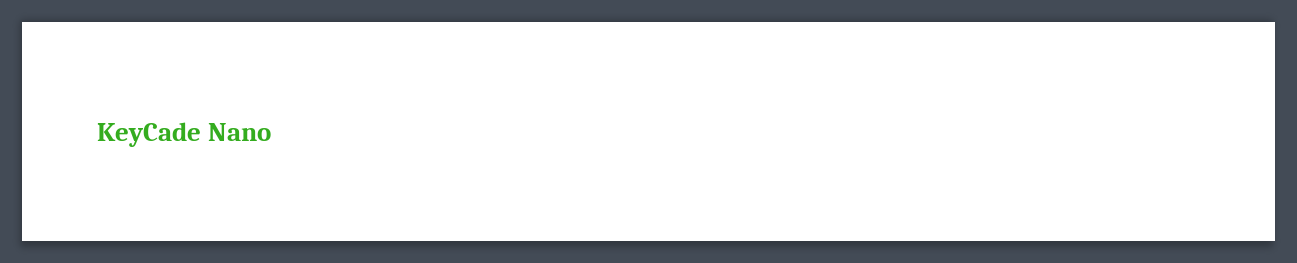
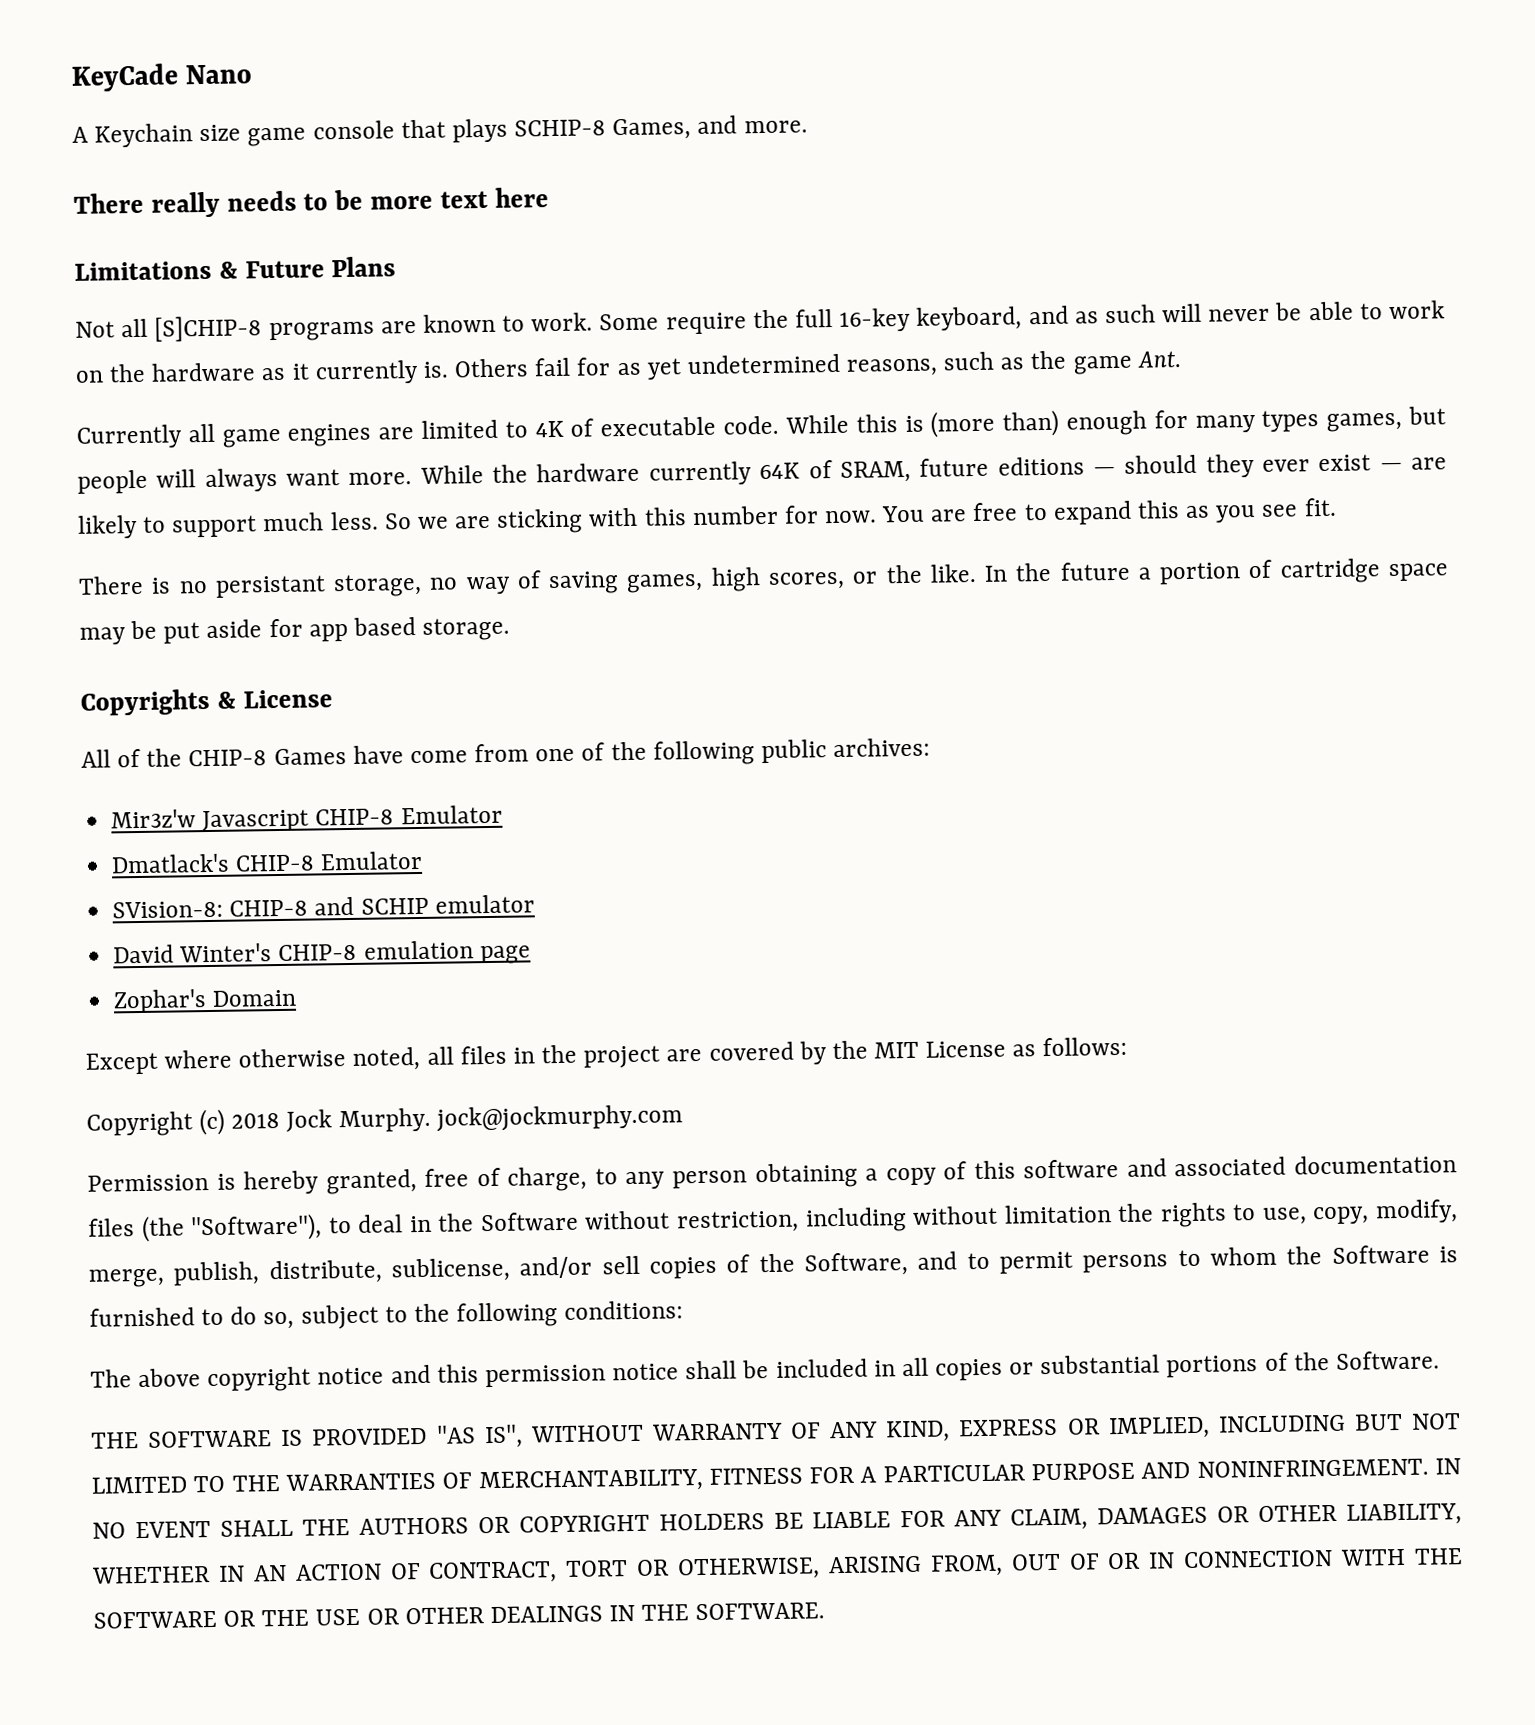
+ A Keychain size game console that plays SCHIP-8 Games, and more.
+ There really needs to be more text here
+ Limitations & Future Plans
+ Not all [S]CHIP-8 programs are known to work. Some require the full 16-key keyboard, and as such will never be able to work on the hardware as it currently is. Others fail for as yet undetermined reasons, such as the game Ant.
+ Currently all game engines are limited to 4K of executable code. While this is (more than) enough for many types games, but people will always want more. While the hardware currently 64K of SRAM, future editions — should they ever exist — are likely to support much less. So we are sticking with this number for now. You are free to expand this as you see fit.
+ There is no persistant storage, no way of saving games, high scores, or the like. In the future a portion of cartridge space may be put aside for app based storage.
+ Copyrights & License
+ All of the CHIP-8 Games have come from one of the following public archives:
+ Mir3z'w Javascript CHIP-8 Emulator
+ Dmatlack's CHIP-8 Emulator
+ SVision-8: CHIP-8 and SCHIP emulator
+ David Winter's CHIP-8 emulation page
+ Zophar's Domain
+ Except where otherwise noted, all files in the project are covered by the MIT License as follows:
+ Copyright (c) 2018 Jock Murphy. jock@jockmurphy.com
+ Permission is hereby granted, free of charge, to any person obtaining a copy of this software and associated documentation files (the "Software"), to deal in the Software without restriction, including without limitation the rights to use, copy, modify, merge, publish, distribute, sublicense, and/or sell copies of the Software, and to permit persons to whom the Software is furnished to do so, subject to the following conditions:
+ The above copyright notice and this permission notice shall be included in all copies or substantial portions of the Software.
+ THE SOFTWARE IS PROVIDED "AS IS", WITHOUT WARRANTY OF ANY KIND, EXPRESS OR IMPLIED, INCLUDING BUT NOT LIMITED TO THE WARRANTIES OF MERCHANTABILITY, FITNESS FOR A PARTICULAR PURPOSE AND NONINFRINGEMENT. IN NO EVENT SHALL THE AUTHORS OR COPYRIGHT HOLDERS BE LIABLE FOR ANY CLAIM, DAMAGES OR OTHER LIABILITY, WHETHER IN AN ACTION OF CONTRACT, TORT OR OTHERWISE, ARISING FROM, OUT OF OR IN CONNECTION WITH THE SOFTWARE OR THE USE OR OTHER DEALINGS IN THE SOFTWARE.

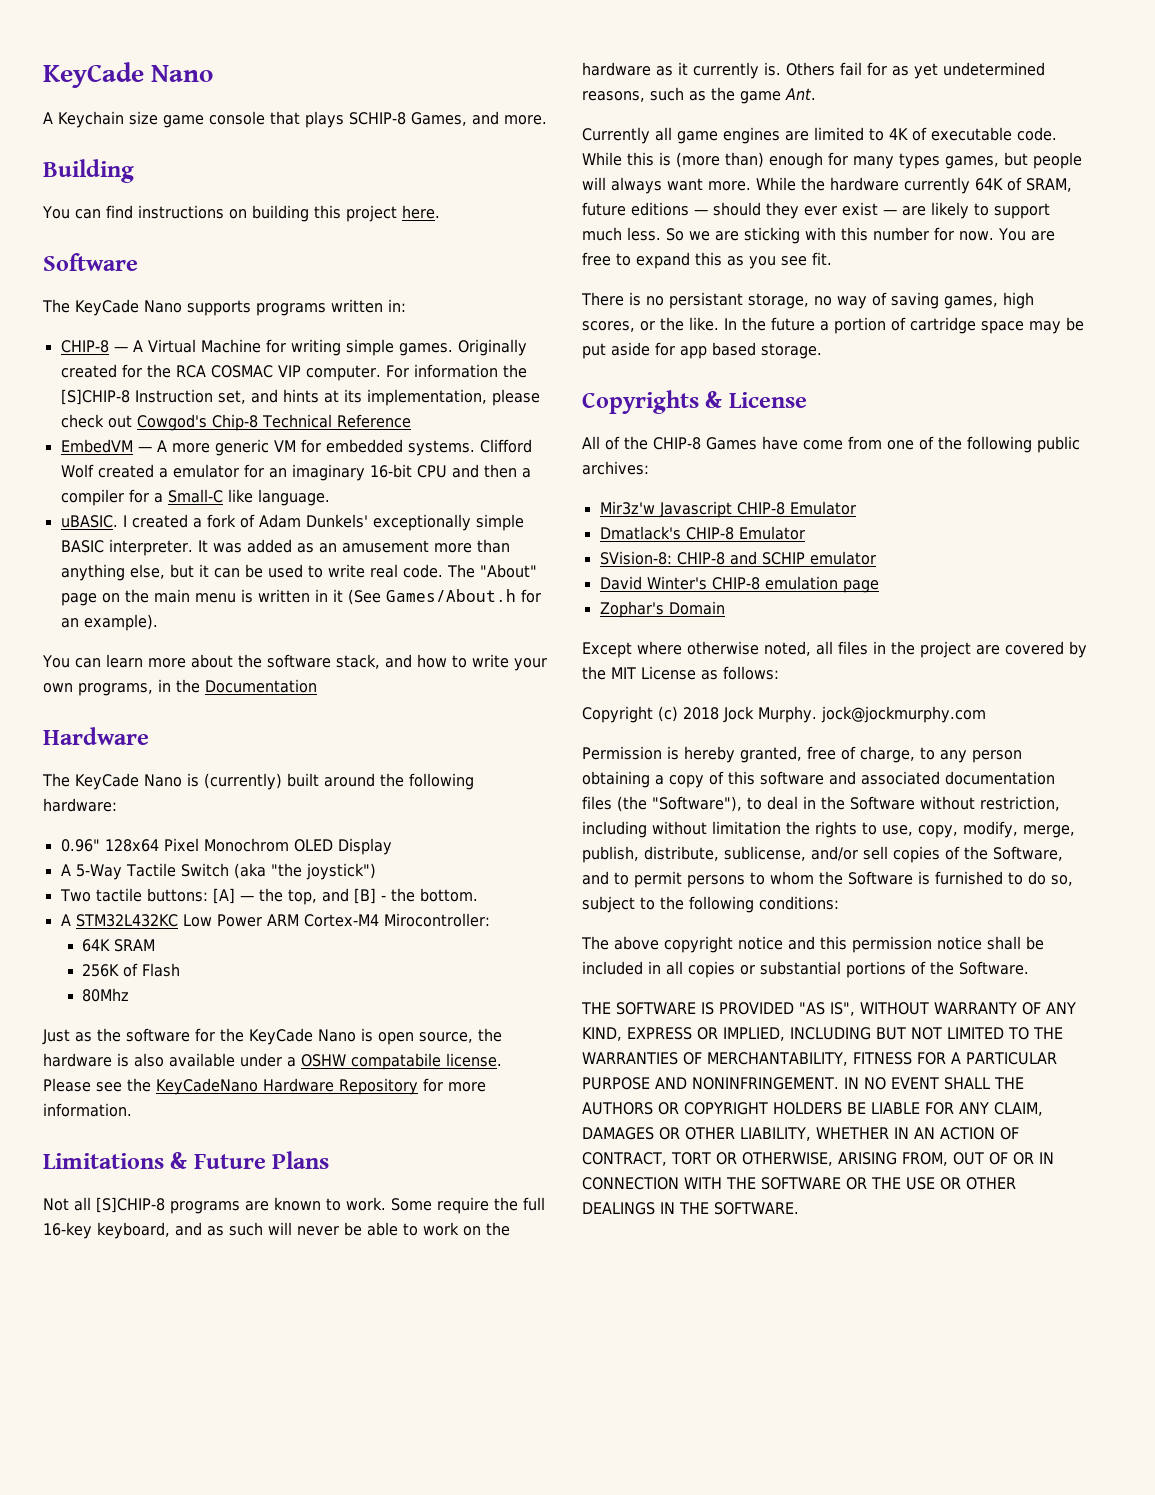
- There really needs to be more text here
+ Building
+ You can find instructions on building this project here.
+ Software
+ The KeyCade Nano supports programs written in:
+ CHIP-8 — A Virtual Machine for writing simple games. Originally created for the RCA COSMAC VIP computer. For information the [S]CHIP-8 Instruction set, and hints at its implementation, please check out Cowgod's Chip-8 Technical Reference
+ EmbedVM — A more generic VM for embedded systems. Clifford Wolf created a emulator for an imaginary 16-bit CPU and then a compiler for a Small-C like language.
+ uBASIC. I created a fork of Adam Dunkels' exceptionally simple BASIC interpreter. It was added as an amusement more than anything else, but it can be used to write real code. The "About" page on the main menu is written in it (See Games/About.h for an example).
+ You can learn more about the software stack, and how to write your own programs, in the Documentation
+ Hardware
+ The KeyCade Nano is (currently) built around the following hardware:
+ 0.96" 128x64 Pixel Monochrom OLED Display
+ A 5-Way Tactile Switch (aka "the joystick")
+ Two tactile buttons: [A] — the top, and [B] - the bottom.
+ A STM32L432KC Low Power ARM Cortex-M4 Mirocontroller:
+ 64K SRAM
+ 256K of Flash
+ 80Mhz
+ Just as the software for the KeyCade Nano is open source, the hardware is also available under a OSHW compatabile license. Please see the KeyCadeNano Hardware Repository for more information.

